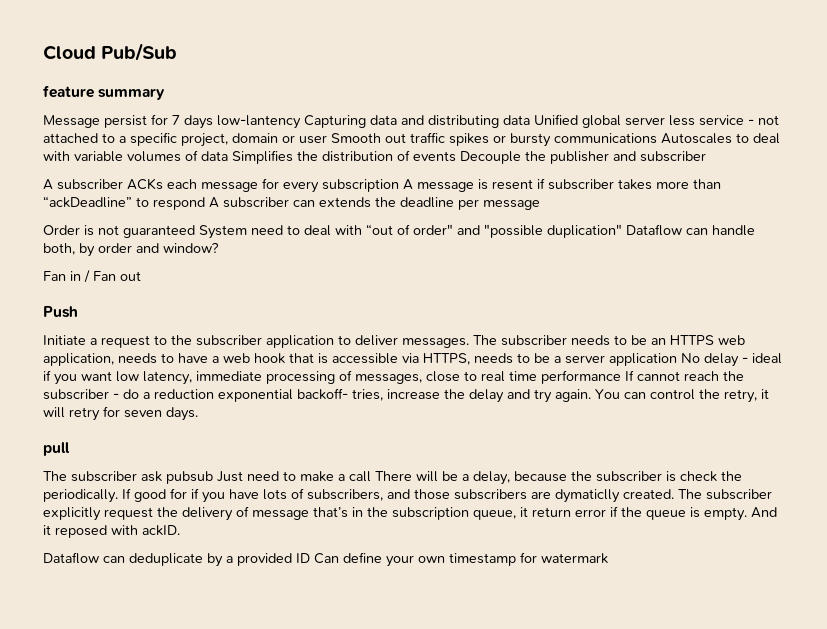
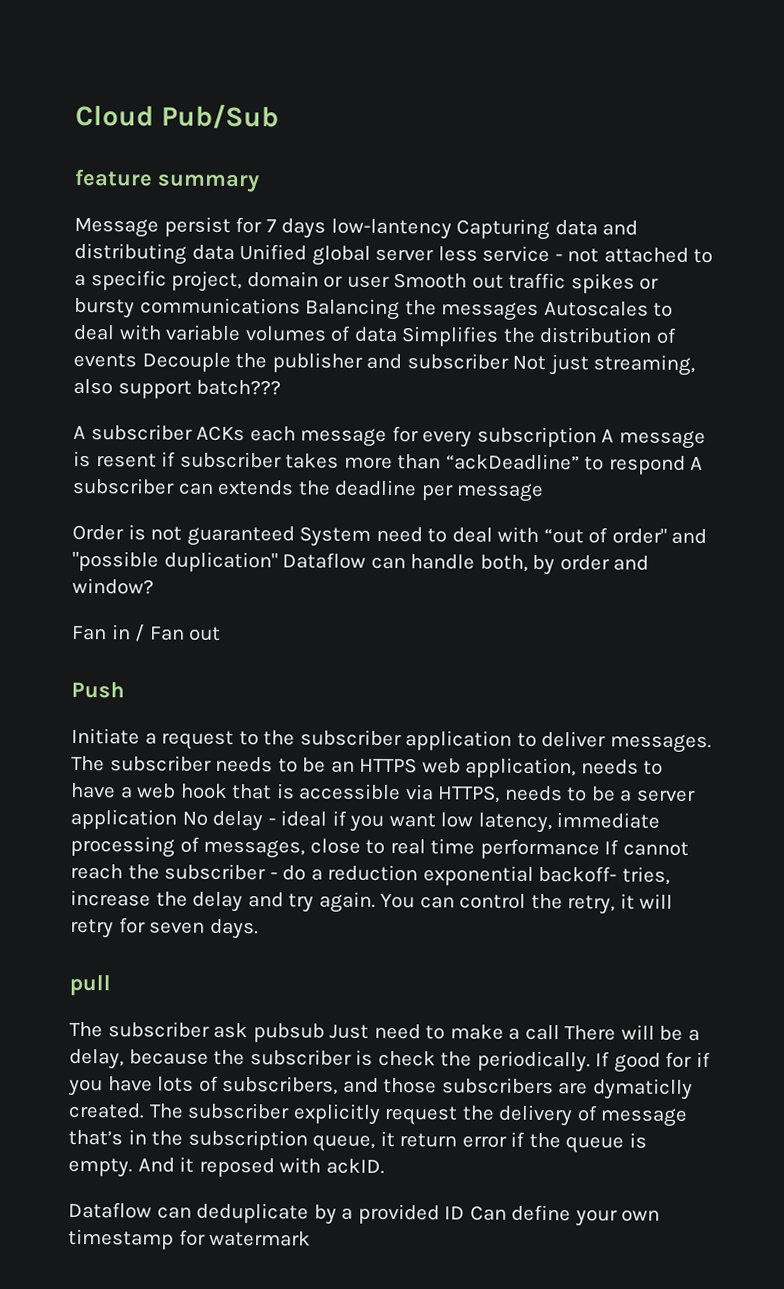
- Message persist for 7 days low-lantency Capturing data and distributing data Unified global server less service - not attached to a specific project, domain or user Smooth out traffic spikes or bursty communications Autoscales to deal with variable volumes of data Simplifies the distribution of events Decouple the publisher and subscriber
+ Message persist for 7 days low-lantency Capturing data and distributing data Unified global server less service - not attached to a specific project, domain or user Smooth out traffic spikes or bursty communications Balancing the messages Autoscales to deal with variable volumes of data Simplifies the distribution of events Decouple the publisher and subscriber Not just streaming, also support batch???

